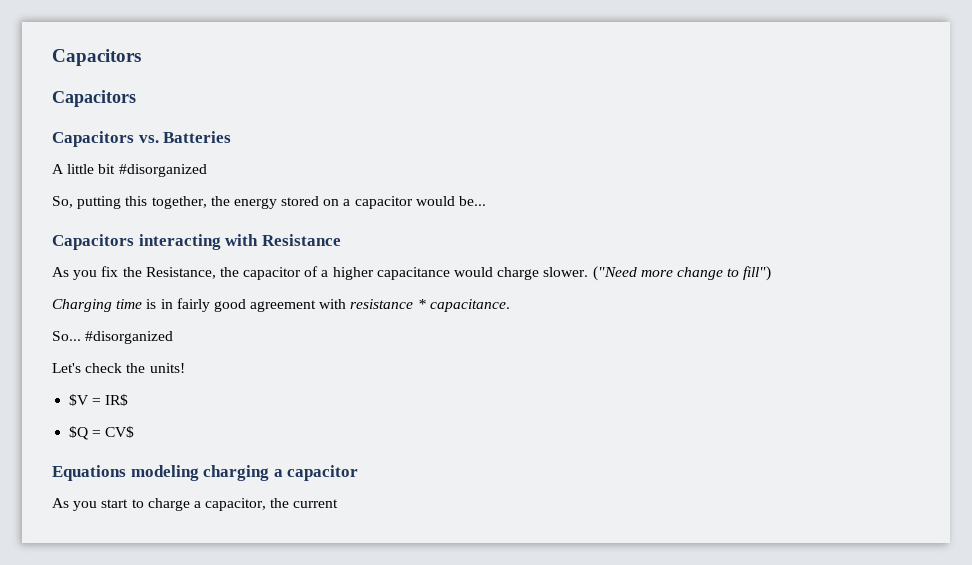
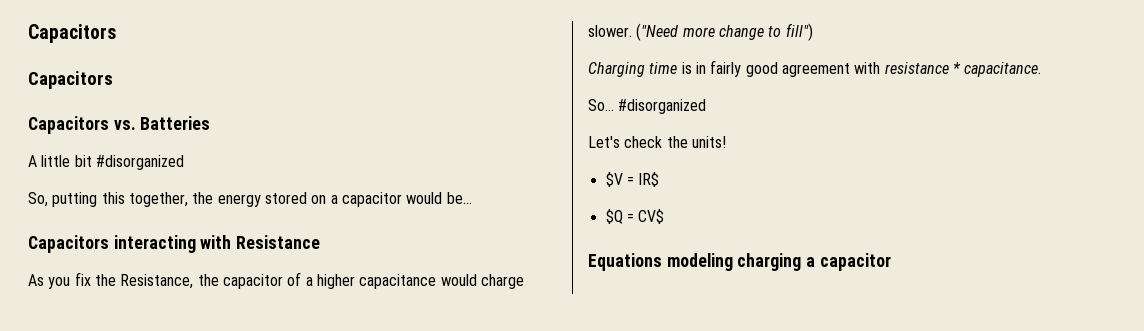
- As you start to charge a capacitor, the current

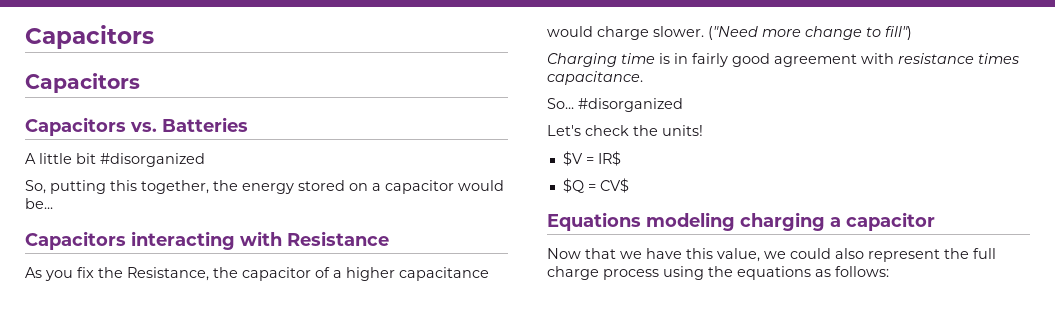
- Charging time is in fairly good agreement with resistance * capacitance.
+ Charging time is in fairly good agreement with resistance times capacitance.
+ Now that we have this value, we could also represent the full charge process using the equations as follows:

